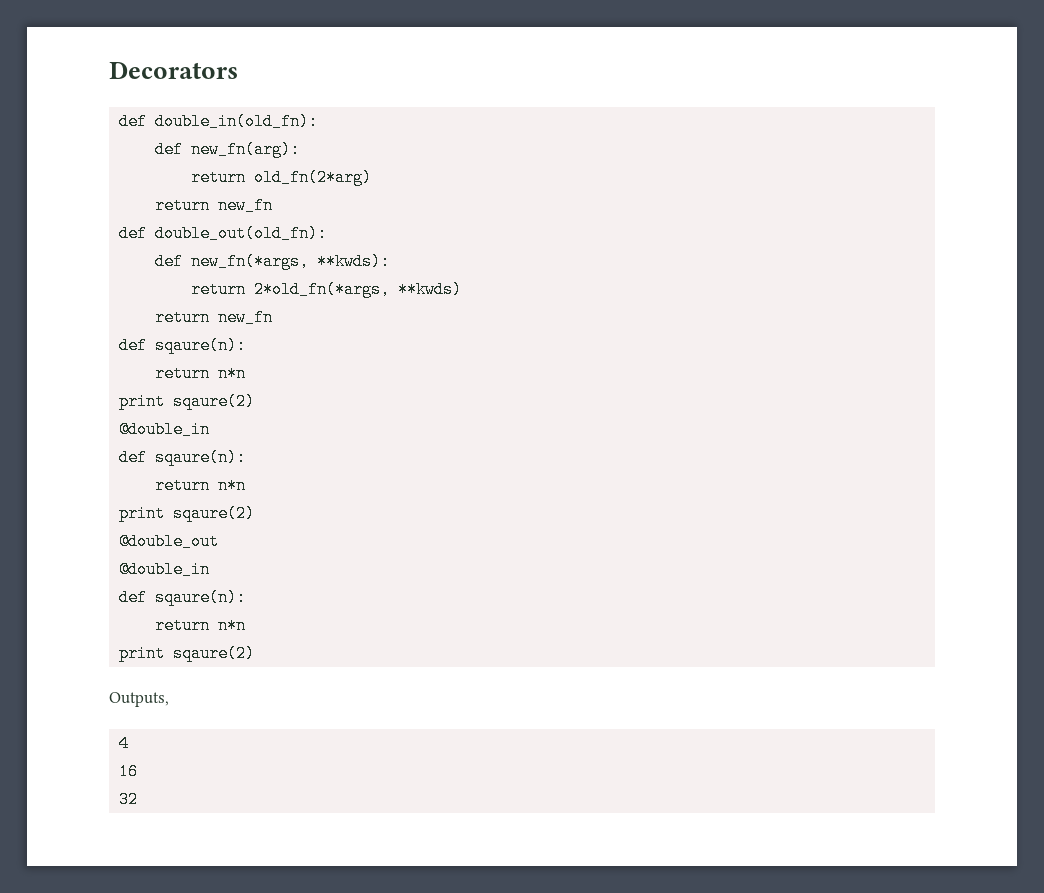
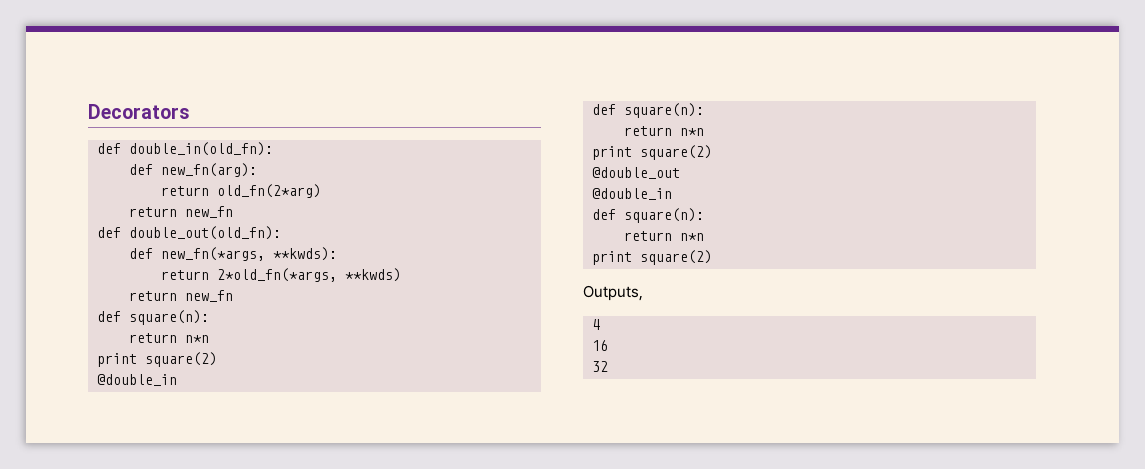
  return 2*old_fn(*args, **kwds)
  return new_fn
- def sqaure(n):
+ def square(n):
  return n*n
- print sqaure(2)
+ print square(2)
  @double_in
- def sqaure(n):
+ def square(n):
  return n*n
- print sqaure(2)
+ print square(2)
  @double_out
  @double_in
- def sqaure(n):
+ def square(n):
  return n*n
- print sqaure(2)
+ print square(2)

